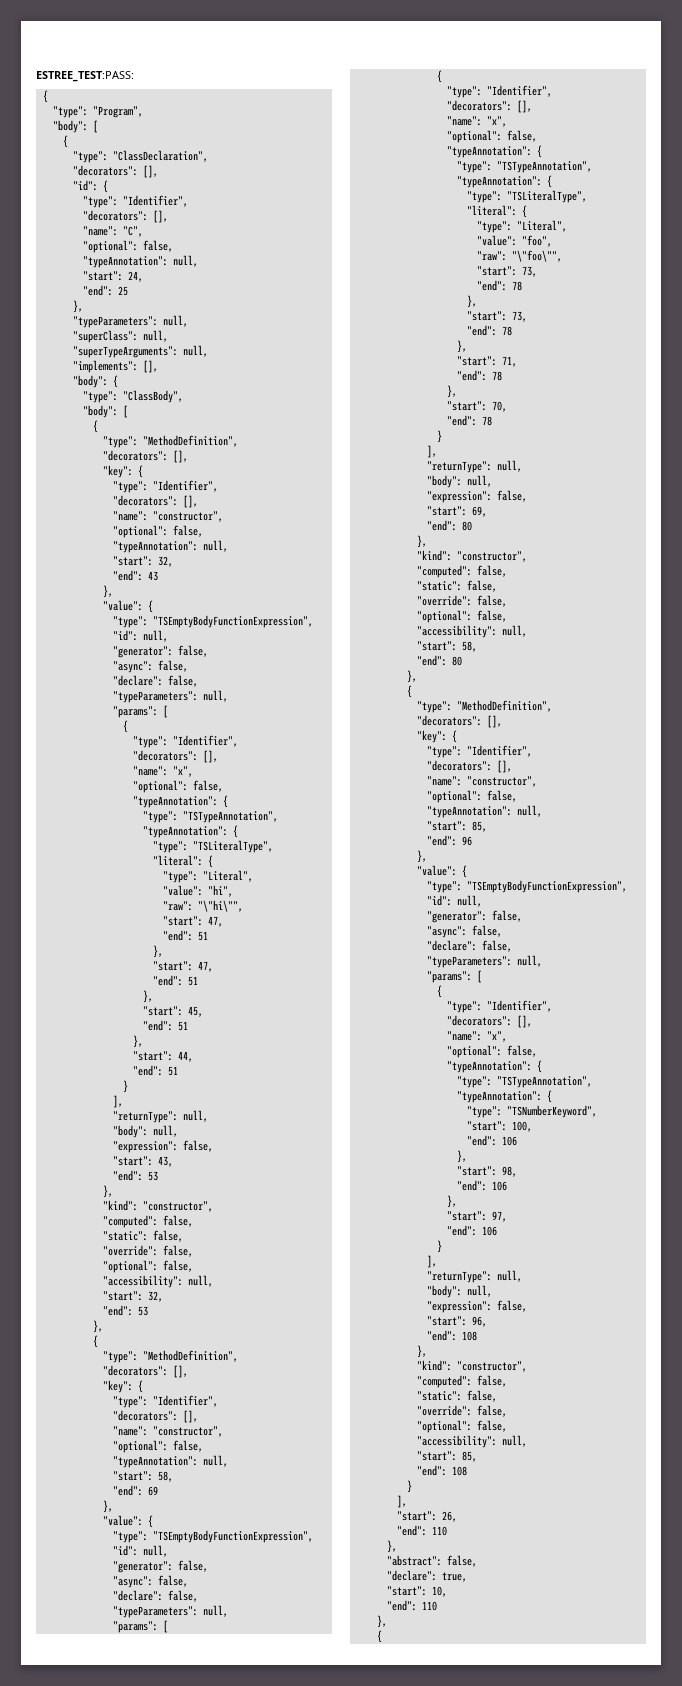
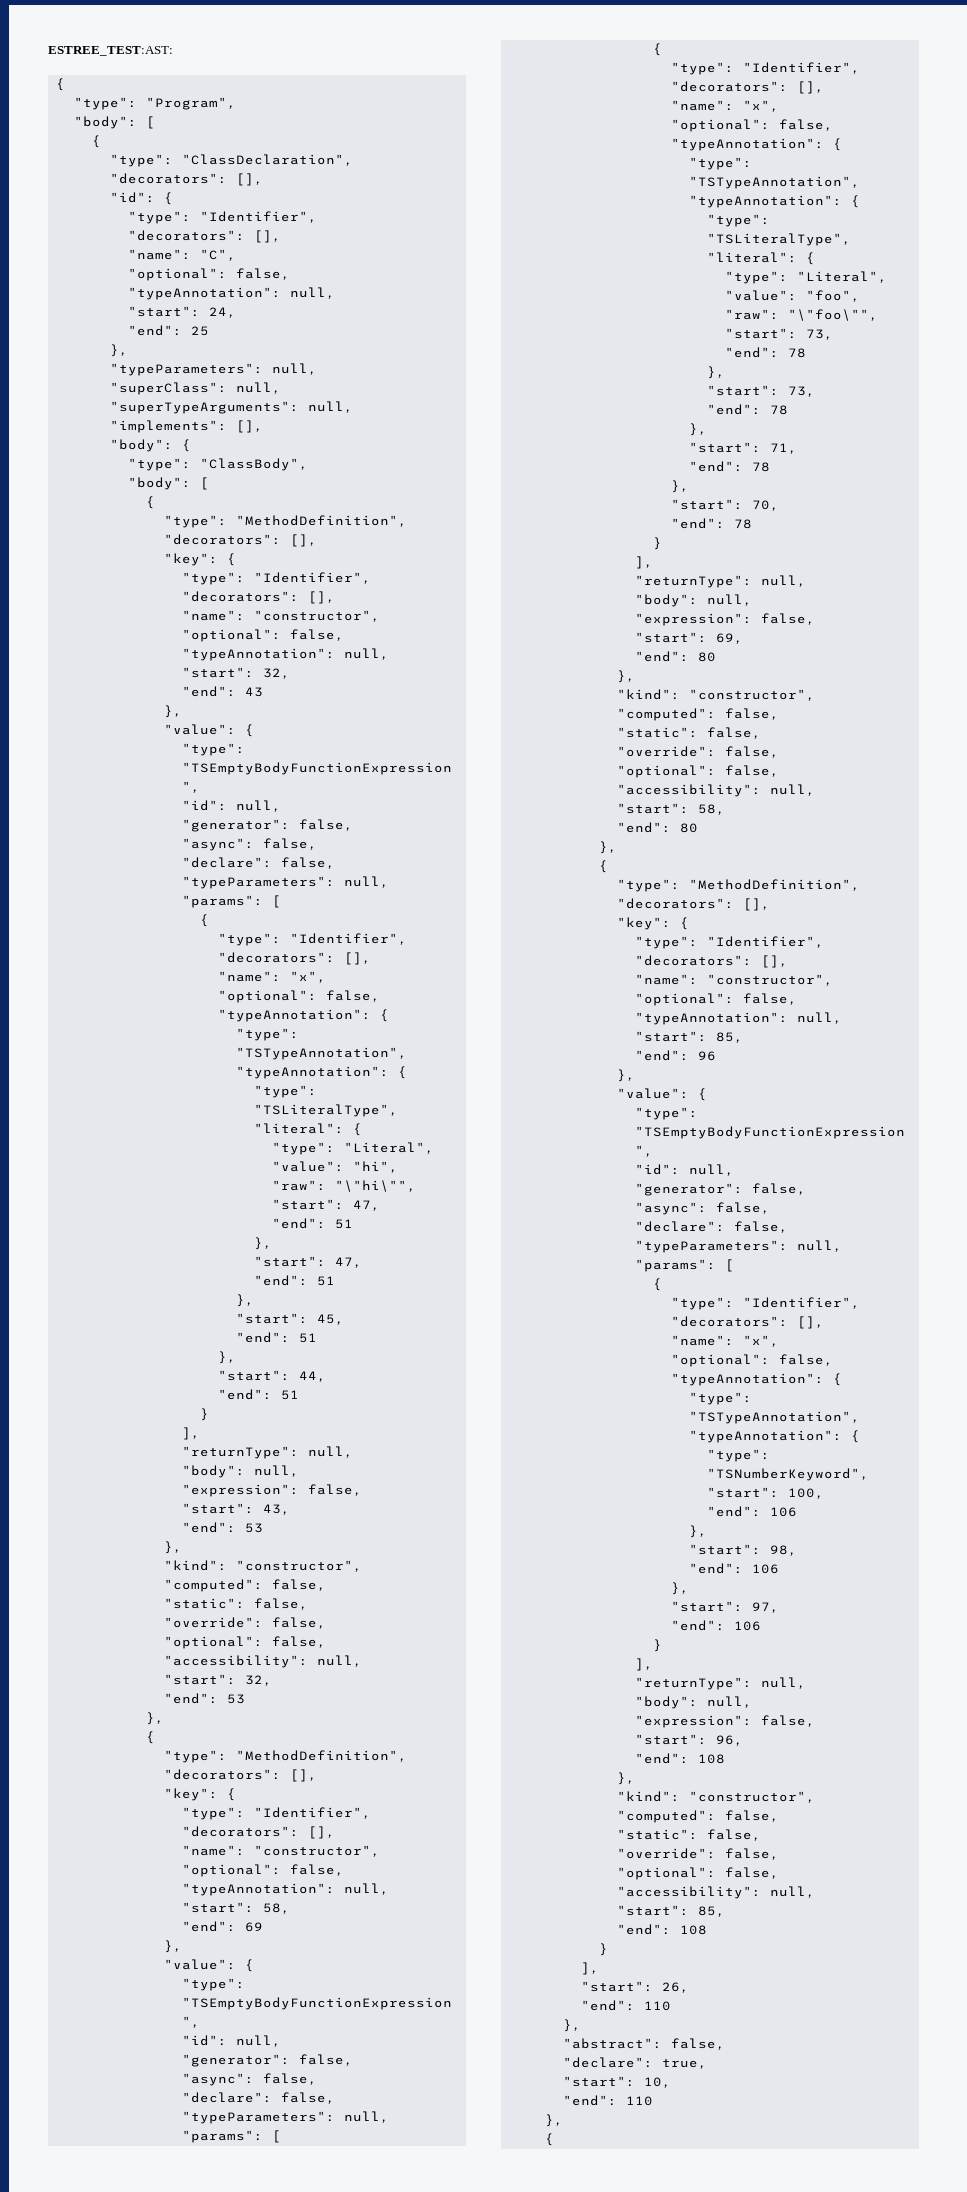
- ESTREE_TEST:PASS:
+ ESTREE_TEST:AST:

